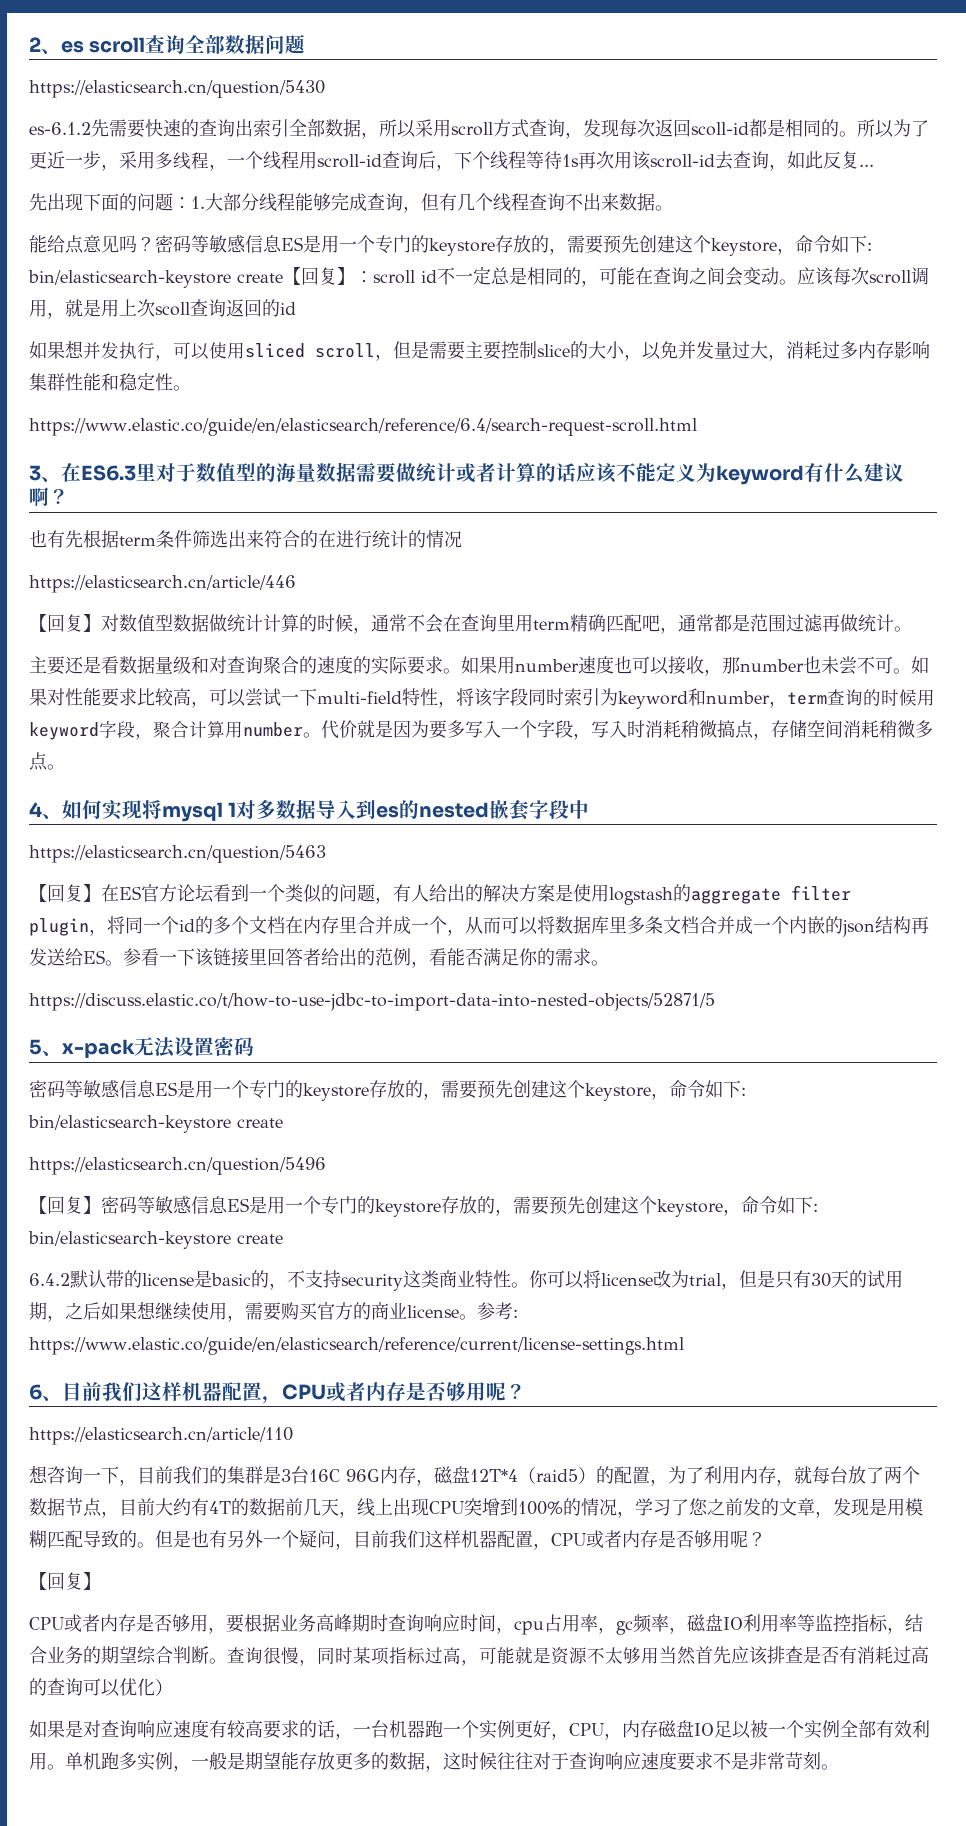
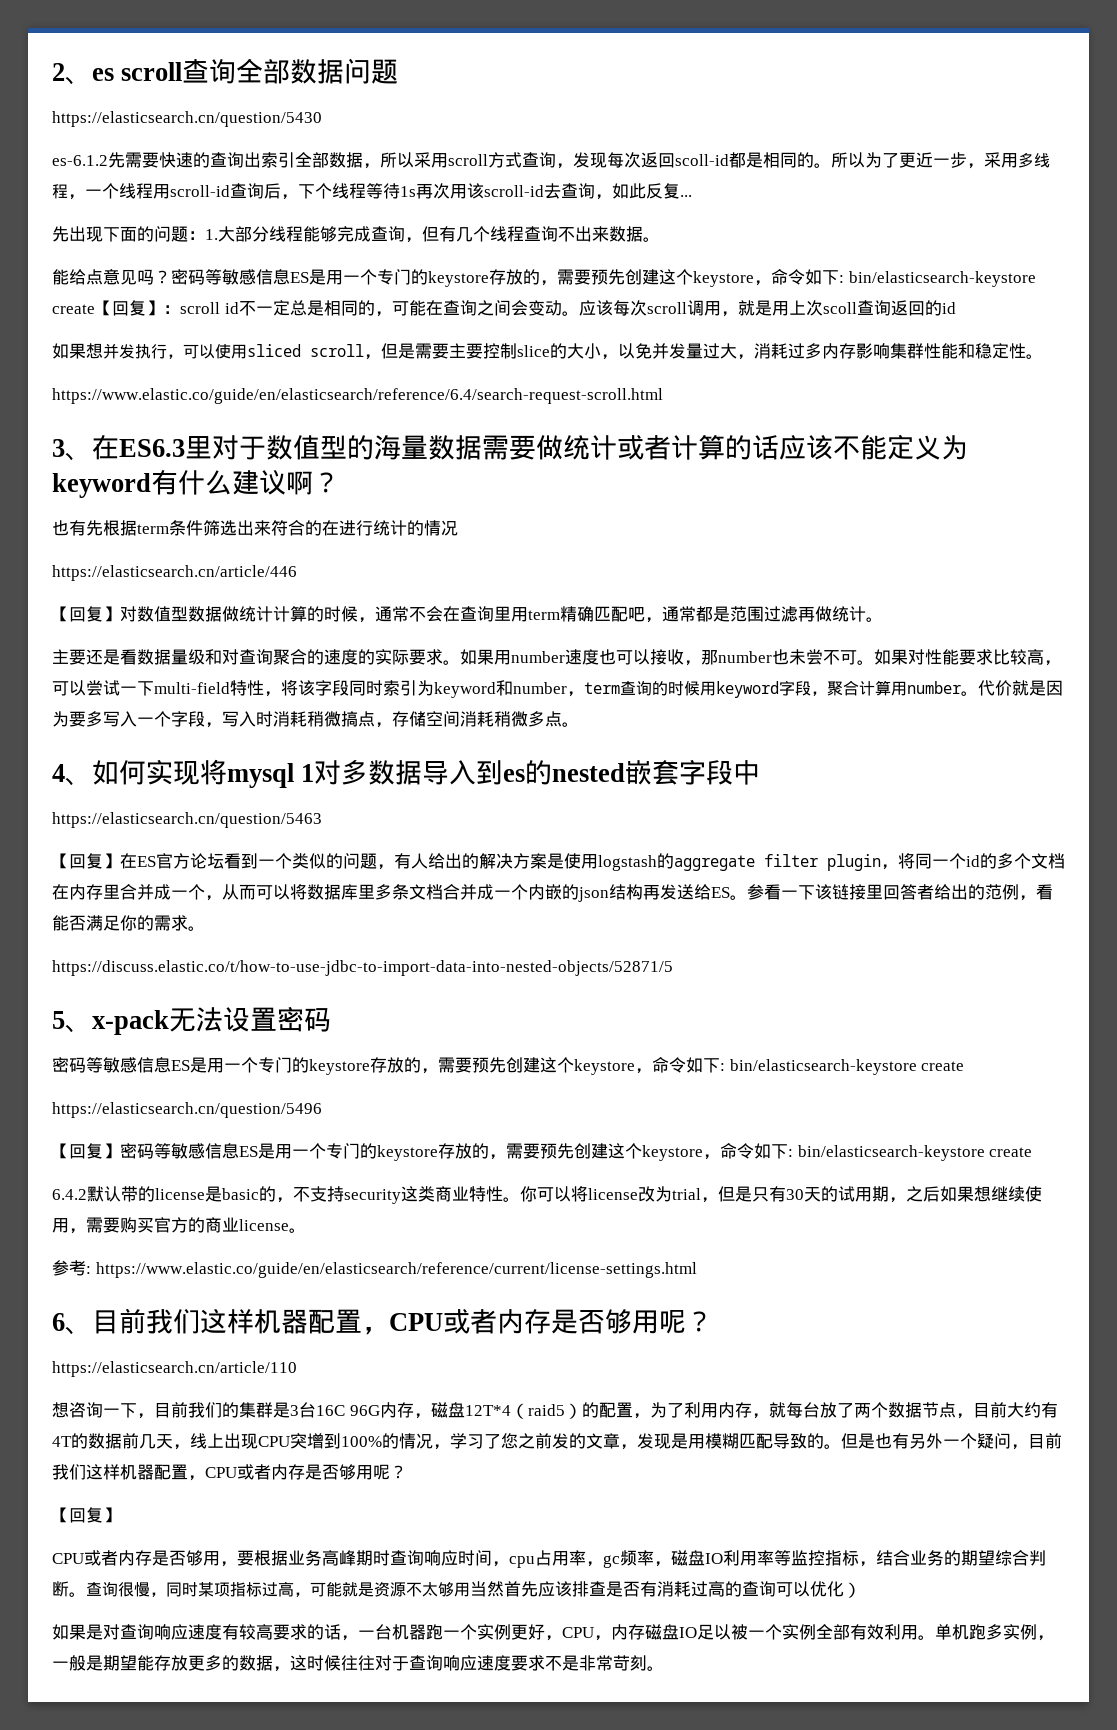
- 你可以将license改为trial，但是只有30天的试用期，之后如果想继续使用，需要购买官方的商业license。参考: https://www.elastic.co/guide/en/elasticsearch/reference/current/license-settings.html
+ 你可以将license改为trial，但是只有30天的试用期，之后如果想继续使用，需要购买官方的商业license。
+ 参考: https://www.elastic.co/guide/en/elasticsearch/reference/current/license-settings.html

